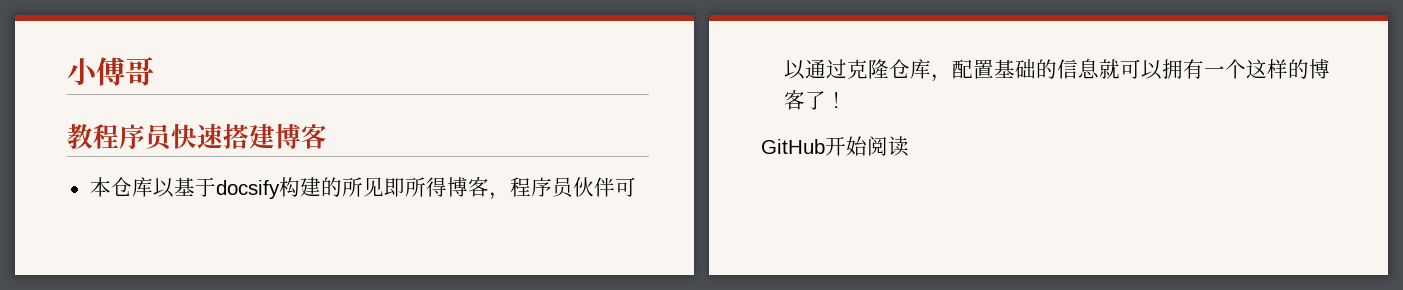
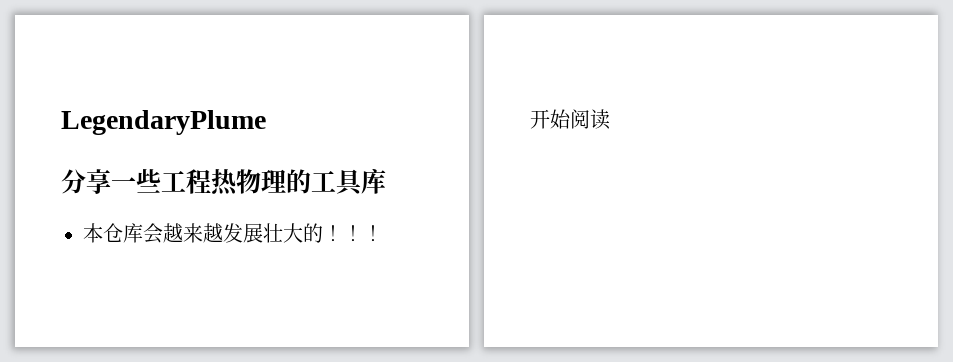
- 小傅哥
- 教程序员快速搭建博客
- 本仓库以基于docsify构建的所见即所得博客，程序员伙伴可以通过克隆仓库，配置基础的信息就可以拥有一个这样的博客了！
+ LegendaryPlume
+ 分享一些工程热物理的工具库
+ 本仓库会越来越发展壮大的！！！
- GitHub开始阅读
+ 开始阅读

